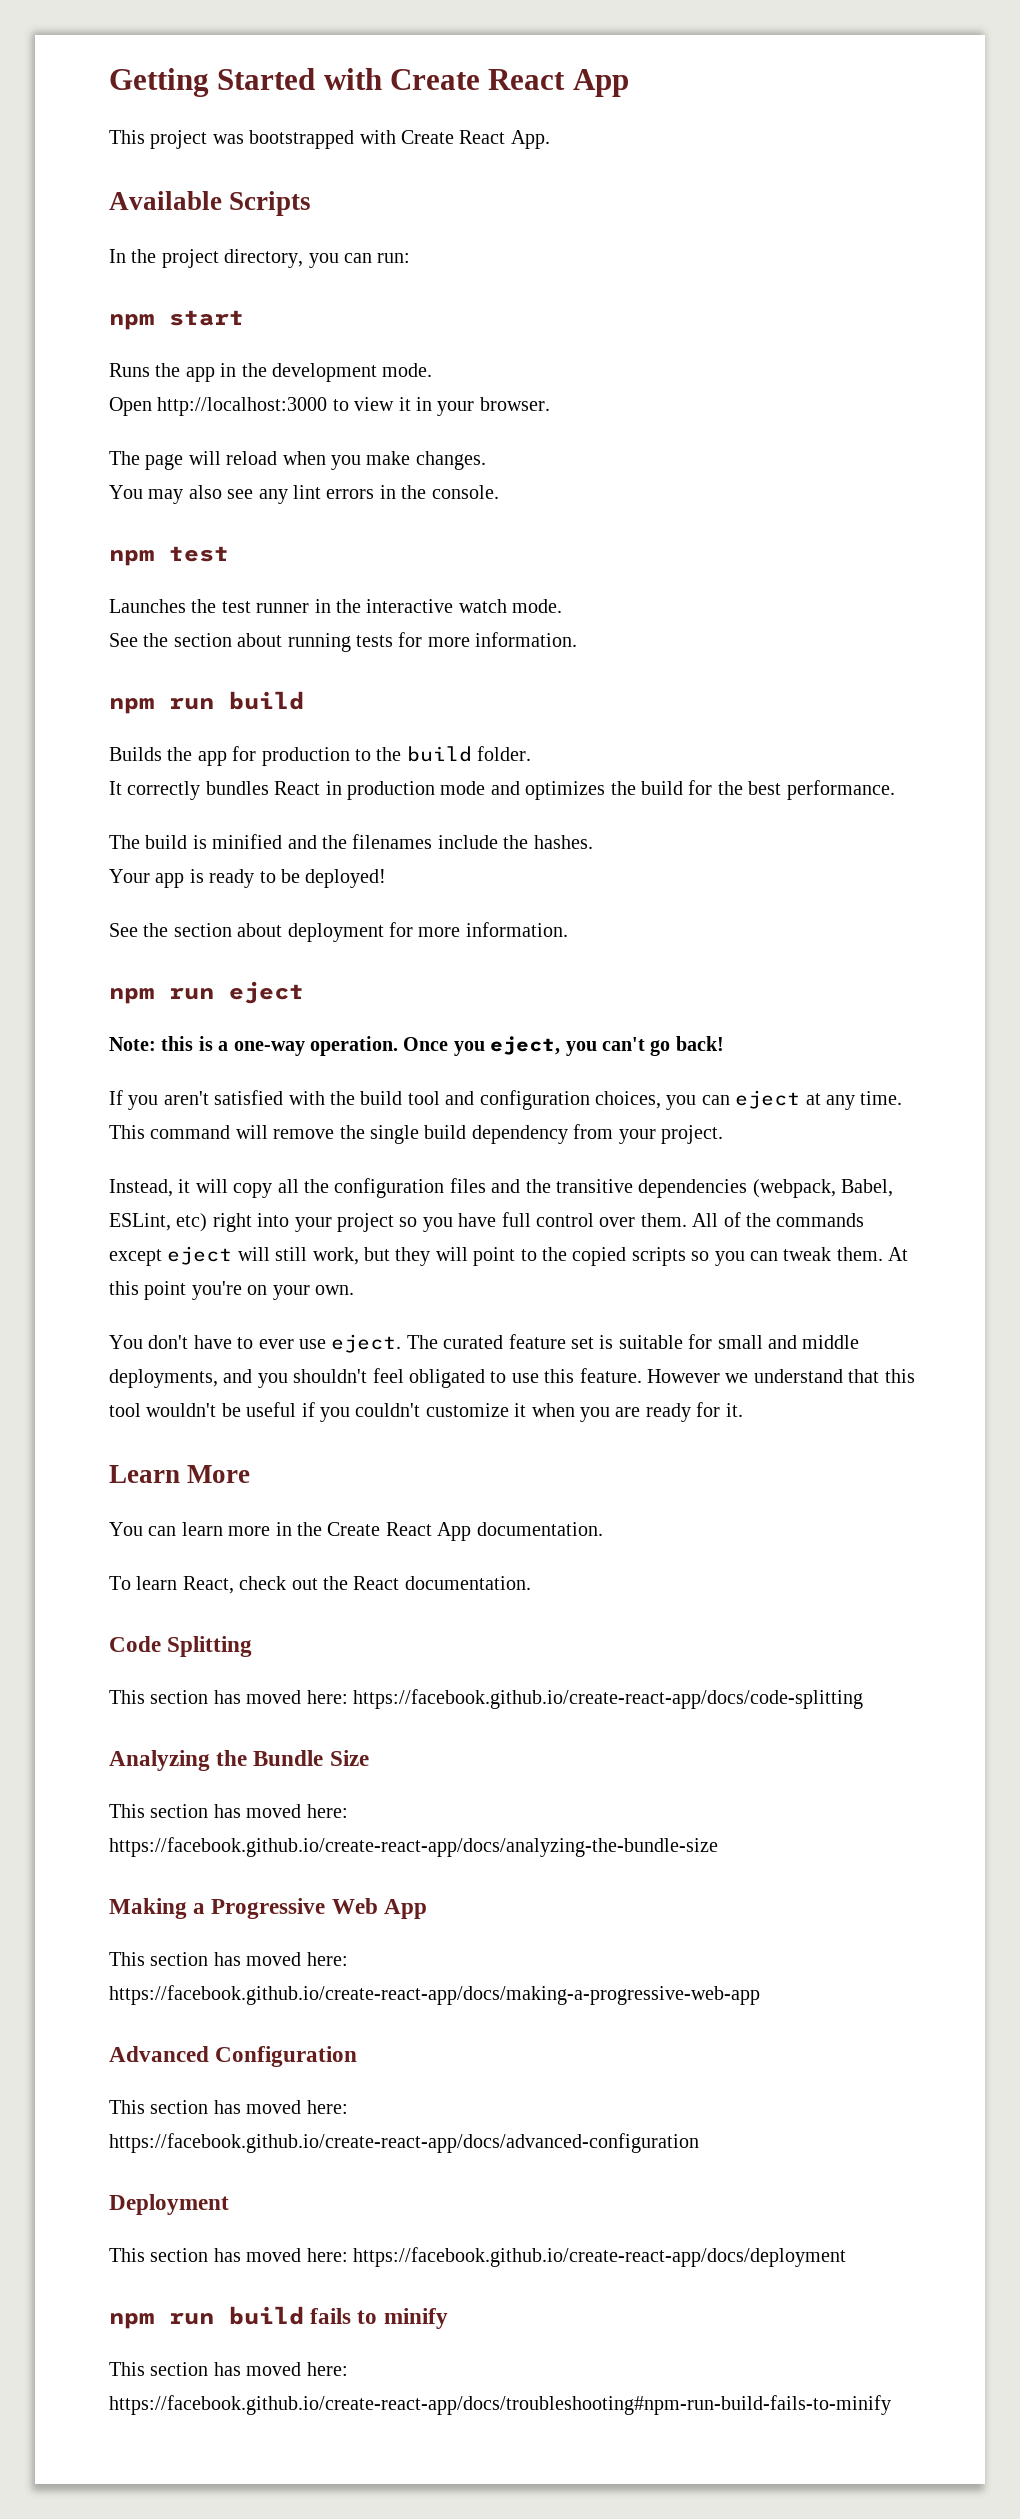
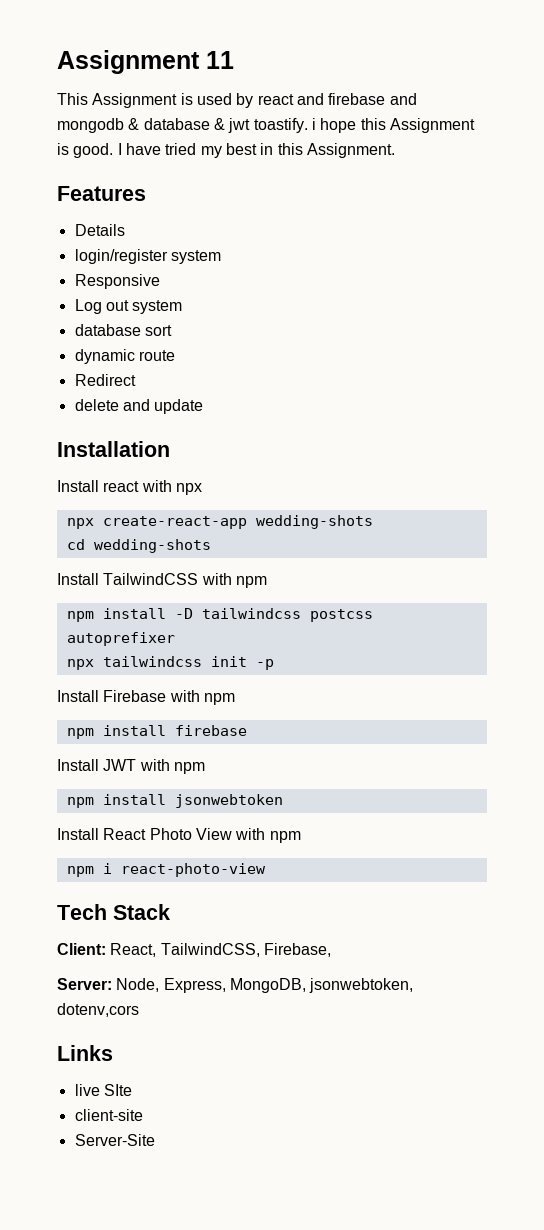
- Getting Started with Create React App
- This project was bootstrapped with Create React App.
- Available Scripts
- In the project directory, you can run:
- npm start
- Runs the app in the development mode.
- Open http://localhost:3000 to view it in your browser.
- The page will reload when you make changes.
- You may also see any lint errors in the console.
- npm test
- Launches the test runner in the interactive watch mode.
- See the section about running tests for more information.
- npm run build
- Builds the app for production to the build folder.
- It correctly bundles React in production mode and optimizes the build for the best performance.
- The build is minified and the filenames include the hashes.
- Your app is ready to be deployed!
- See the section about deployment for more information.
- npm run eject
- Note: this is a one-way operation. Once you eject, you can't go back!
- If you aren't satisfied with the build tool and configuration choices, you can eject at any time. This command will remove the single build dependency from your project.
- Instead, it will copy all the configuration files and the transitive dependencies (webpack, Babel, ESLint, etc) right into your project so you have full control over them. All of the commands except eject will still work, but they will point to the copied scripts so you can tweak them. At this point you're on your own.
- You don't have to ever use eject. The curated feature set is suitable for small and middle deployments, and you shouldn't feel obligated to use this feature. However we understand that this tool wouldn't be useful if you couldn't customize it when you are ready for it.
- Learn More
- You can learn more in the Create React App documentation.
- To learn React, check out the React documentation.
- Code Splitting
- This section has moved here: https://facebook.github.io/create-react-app/docs/code-splitting
- Analyzing the Bundle Size
- This section has moved here: https://facebook.github.io/create-react-app/docs/analyzing-the-bundle-size
- Making a Progressive Web App
- This section has moved here: https://facebook.github.io/create-react-app/docs/making-a-progressive-web-app
- Advanced Configuration
- This section has moved here: https://facebook.github.io/create-react-app/docs/advanced-configuration
- Deployment
- This section has moved here: https://facebook.github.io/create-react-app/docs/deployment
- npm run build fails to minify
- This section has moved here: https://facebook.github.io/create-react-app/docs/troubleshooting#npm-run-build-fails-to-minify
+ Assignment 11
+ This Assignment is used by react and firebase and mongodb & database & jwt toastify. i hope this Assignment is good. I have tried my best in this Assignment.
+ Features
+ Details
+ login/register system
+ Responsive
+ Log out system
+ database sort
+ dynamic route
+ Redirect
+ delete and update
+ Installation
+ Install react with npx
+ npx create-react-app wedding-shots
+ cd wedding-shots
+ Install TailwindCSS with npm
+ npm install -D tailwindcss postcss autoprefixer
+ npx tailwindcss init -p
+ Install Firebase with npm
+ npm install firebase
+ Install JWT with npm
+ npm install jsonwebtoken
+ Install React Photo View with npm
+ npm i react-photo-view
+ Tech Stack
+ Client: React, TailwindCSS, Firebase,
+ Server: Node, Express, MongoDB, jsonwebtoken, dotenv,cors
+ Links
+ live SIte
+ client-site
+ Server-Site

